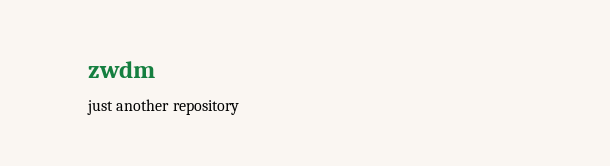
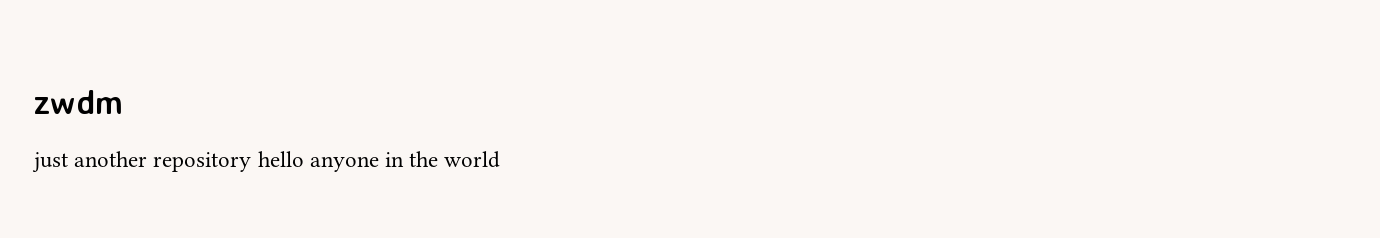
- just another repository
+ just another repository hello anyone in the world

